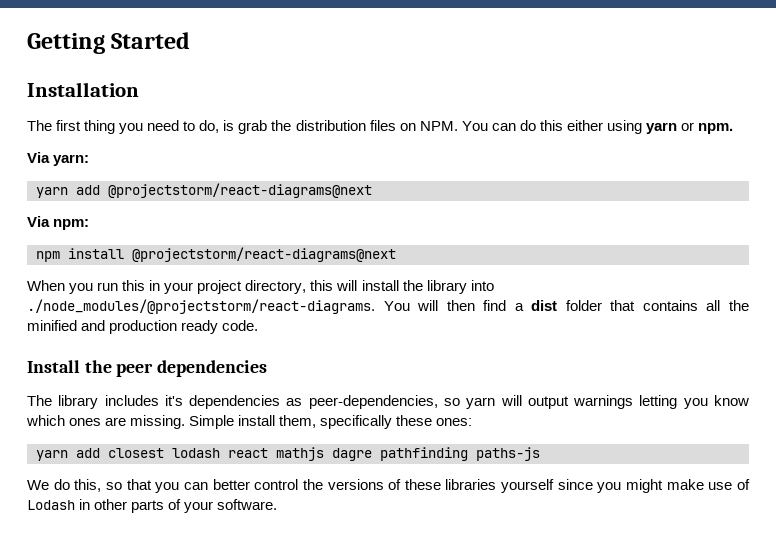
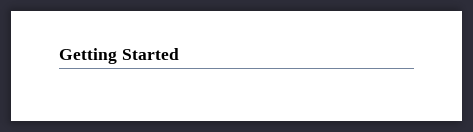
- Installation
- The first thing you need to do, is grab the distribution files on NPM. You can do this either using yarn or npm.
- Via yarn:
- yarn add @projectstorm/react-diagrams@next
- Via npm:
- npm install @projectstorm/react-diagrams@next
- When you run this in your project directory, this will install the library into ./node_modules/@projectstorm/react-diagrams. You will then find a dist folder that contains all the minified and production ready code.
- Install the peer dependencies
- The library includes it's dependencies as peer-dependencies, so yarn will output warnings letting you know which ones are missing. Simple install them, specifically these ones:
- yarn add closest lodash react mathjs dagre pathfinding paths-js
- We do this, so that you can better control the versions of these libraries yourself since you might make use of Lodash in other parts of your software.

